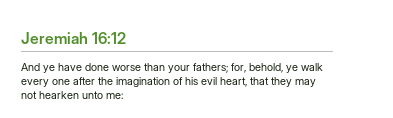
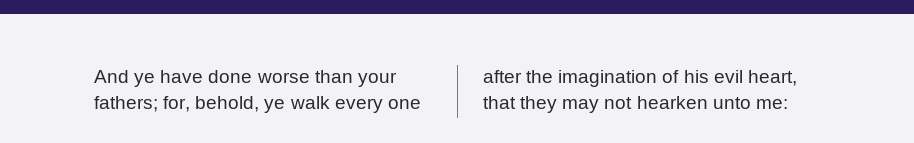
- Jeremiah 16:12

